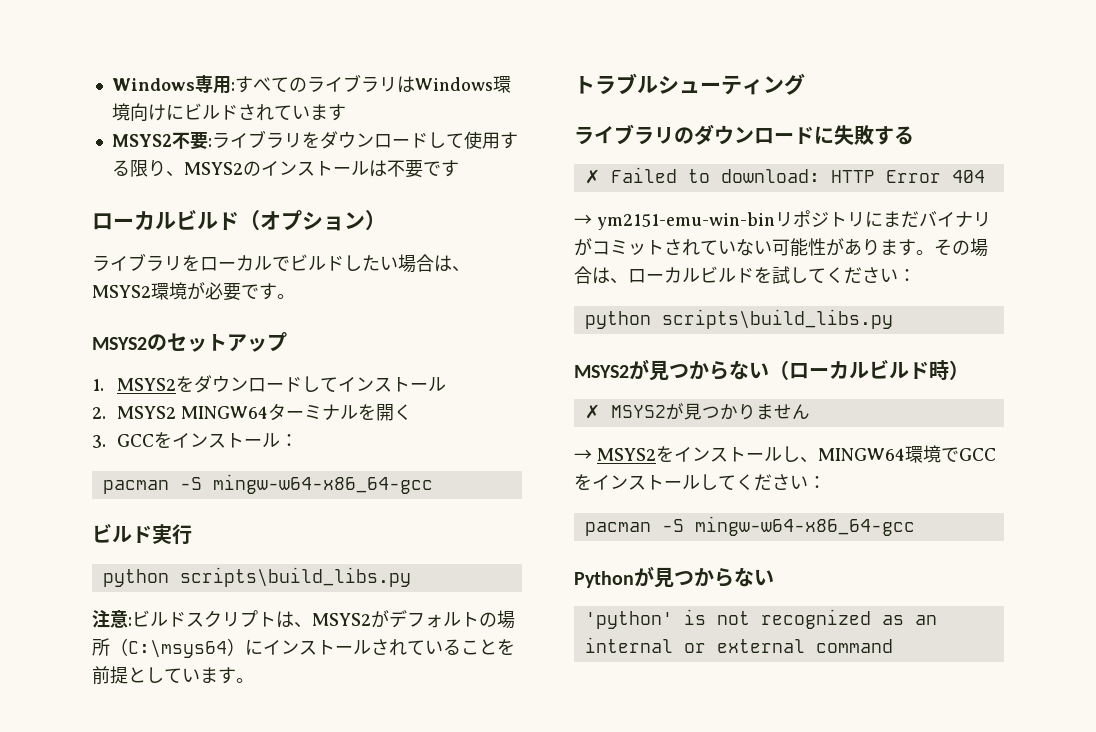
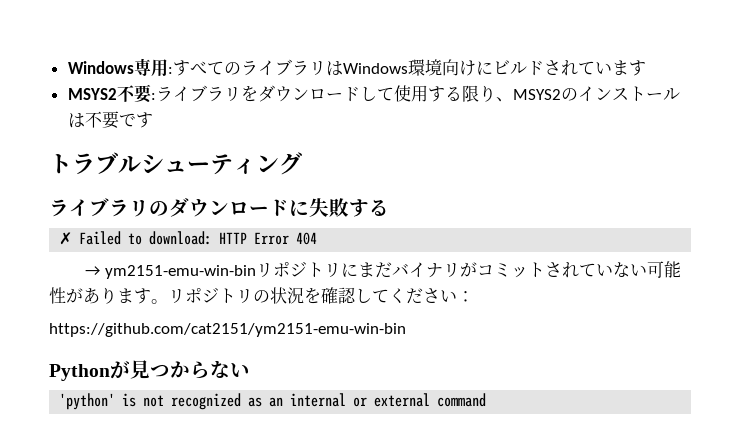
- ローカルビルド（オプション）
- ライブラリをローカルでビルドしたい場合は、MSYS2環境が必要です。
- MSYS2のセットアップ
- 1. MSYS2をダウンロードしてインストール
- 2. MSYS2 MINGW64ターミナルを開く
- 3. GCCをインストール：
- pacman -S mingw-w64-x86_64-gcc
- ビルド実行
- python scripts\build_libs.py
- 注意:ビルドスクリプトは、MSYS2がデフォルトの場所（C:\msys64）にインストールされていることを前提としています。
- その場合は、ローカルビルドを試してください：
- python scripts\build_libs.py
- MSYS2が見つからない（ローカルビルド時）
- ✗ MSYS2が見つかりません
- → MSYS2をインストールし、MINGW64環境でGCCをインストールしてください：
- pacman -S mingw-w64-x86_64-gcc
+ リポジトリの状況を確認してください：
+ https://github.com/cat2151/ym2151-emu-win-bin

